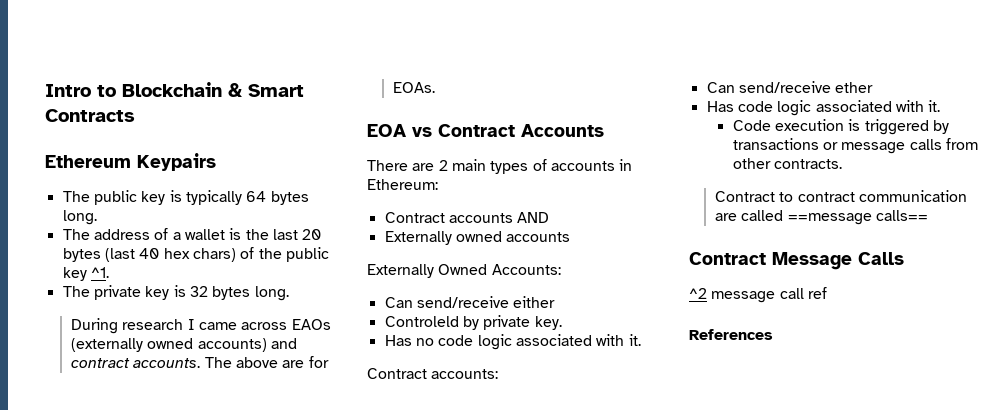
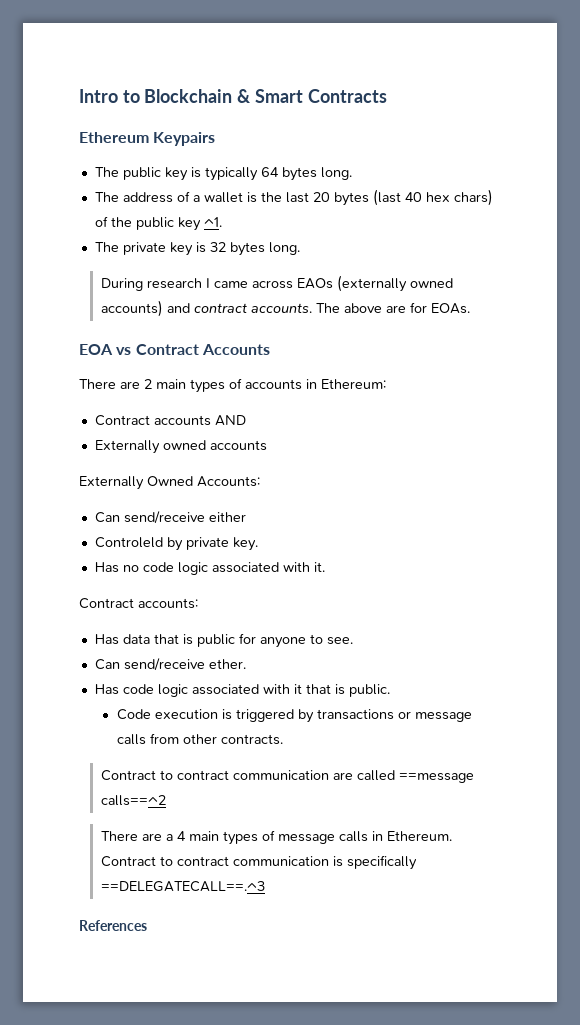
- Can send/receive ether
+ Has data that is public for anyone to see.
+ Can send/receive ether.
- Has code logic associated with it.
+ Has code logic associated with it that is public.
- Contract to contract communication are called ==message calls==
- Contract Message Calls
- ^2 message call ref
+ Contract to contract communication are called ==message calls==^2
+ There are a 4 main types of message calls in Ethereum. Contract to contract communication is specifically ==DELEGATECALL==.^3

